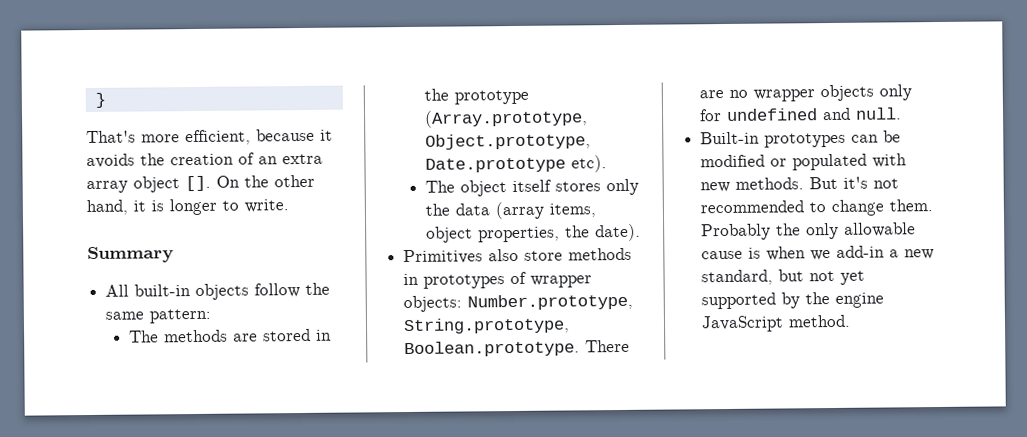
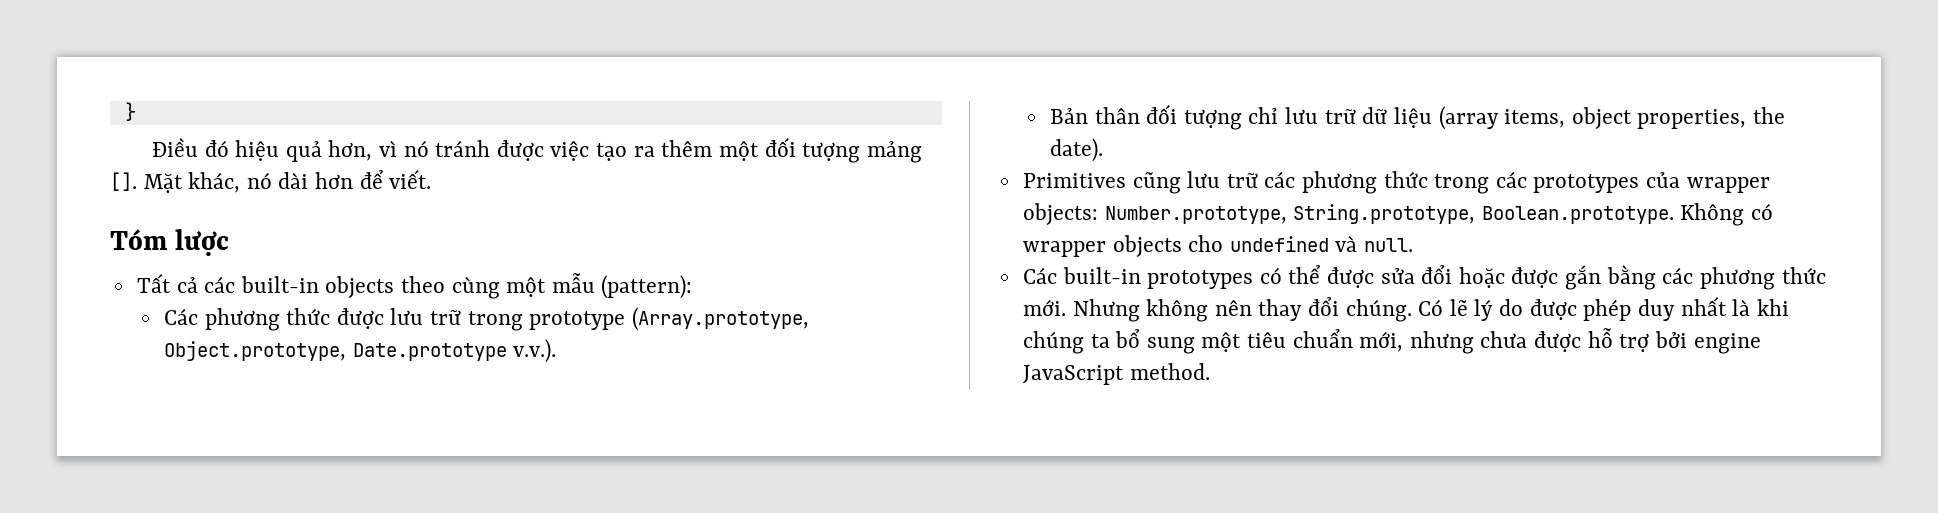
- That's more efficient, because it avoids the creation of an extra array object []. On the other hand, it is longer to write.
- Summary
- All built-in objects follow the same pattern:
- The methods are stored in the prototype (Array.prototype, Object.prototype, Date.prototype etc).
- The object itself stores only the data (array items, object properties, the date).
+ Điều đó hiệu quả hơn, vì nó tránh được việc tạo ra thêm một đối tượng mảng []. Mặt khác, nó dài hơn để viết.
+ Tóm lược
+ Tất cả các built-in objects theo cùng một mẫu (pattern):
+ Các phương thức được lưu trữ trong prototype (Array.prototype, Object.prototype, Date.prototype v.v.).
+ Bản thân đối tượng chỉ lưu trữ dữ liệu (array items, object properties, the date).
- Primitives also store methods in prototypes of wrapper objects: Number.prototype, String.prototype, Boolean.prototype. There are no wrapper objects only for undefined and null.
- Built-in prototypes can be modified or populated with new methods. But it's not recommended to change them. Probably the only allowable cause is when we add-in a new standard, but not yet supported by the engine JavaScript method.
+ Primitives cũng lưu trữ các phương thức trong các prototypes của wrapper objects: Number.prototype, String.prototype, Boolean.prototype. Không có wrapper objects cho undefined và null.
+ Các built-in prototypes có thể được sửa đổi hoặc được gắn bằng các phương thức mới. Nhưng không nên thay đổi chúng. Có lẽ lý do được phép duy nhất là khi chúng ta bổ sung một tiêu chuẩn mới, nhưng chưa được hỗ trợ bởi engine JavaScript method.

